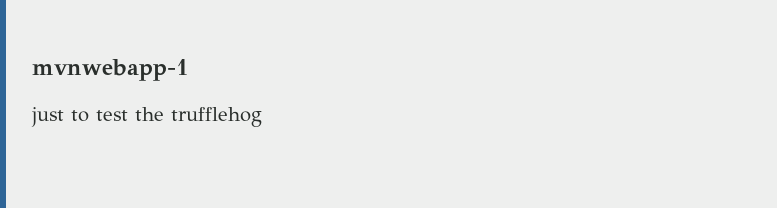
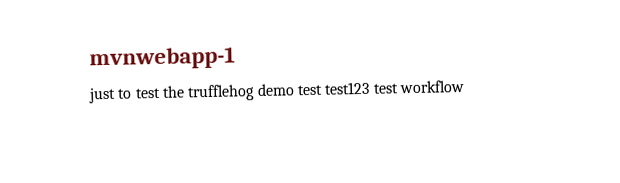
- just to test the trufflehog
+ just to test the trufflehog demo test test123 test workflow

